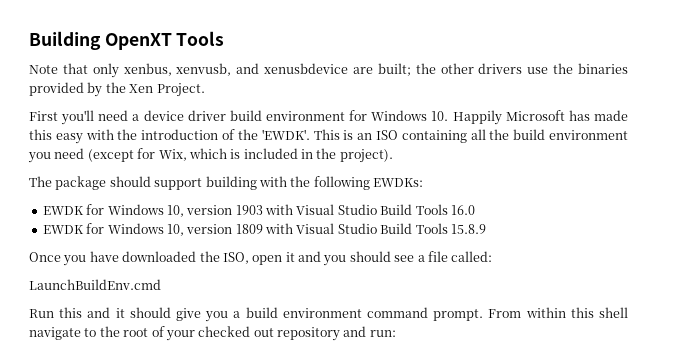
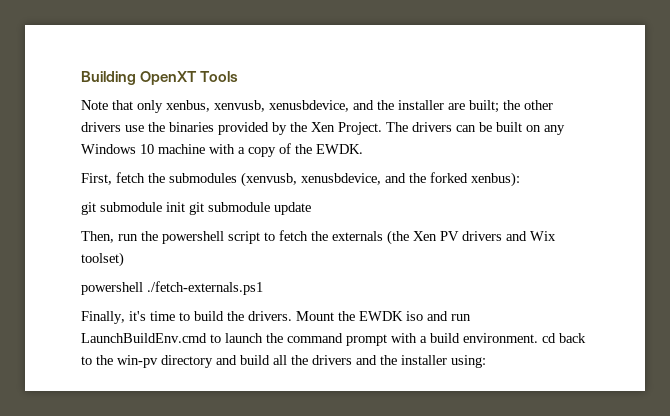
- Note that only xenbus, xenvusb, and xenusbdevice are built; the other drivers use the binaries provided by the Xen Project.
- First you'll need a device driver build environment for Windows 10. Happily Microsoft has made this easy with the introduction of the 'EWDK'. This is an ISO containing all the build environment you need (except for Wix, which is included in the project).
- The package should support building with the following EWDKs:
- EWDK for Windows 10, version 1903 with Visual Studio Build Tools 16.0
- EWDK for Windows 10, version 1809 with Visual Studio Build Tools 15.8.9
- Once you have downloaded the ISO, open it and you should see a file called:
- LaunchBuildEnv.cmd
- Run this and it should give you a build environment command prompt. From within this shell navigate to the root of your checked out repository and run:
+ Note that only xenbus, xenvusb, xenusbdevice, and the installer are built; the other drivers use the binaries provided by the Xen Project. The drivers can be built on any Windows 10 machine with a copy of the EWDK.
+ First, fetch the submodules (xenvusb, xenusbdevice, and the forked xenbus):
+ git submodule init git submodule update
+ Then, run the powershell script to fetch the externals (the Xen PV drivers and Wix toolset)
+ powershell ./fetch-externals.ps1
+ Finally, it's time to build the drivers. Mount the EWDK iso and run LaunchBuildEnv.cmd to launch the command prompt with a build environment. cd back to the win-pv directory and build all the drivers and the installer using:

